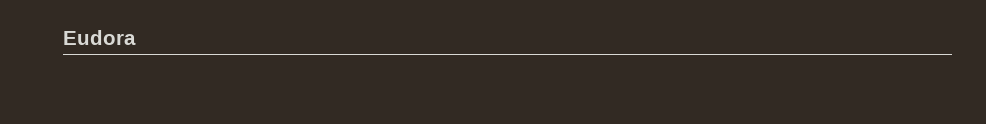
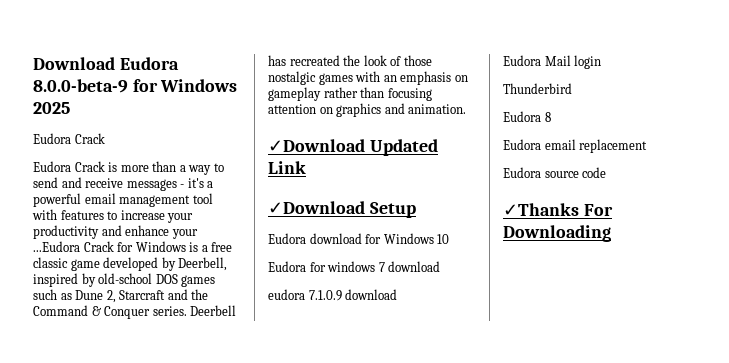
- Eudora
+ Download Eudora 8.0.0-beta-9 for Windows 2025
+ Eudora Crack
+ Eudora Crack is more than a way to send and receive messages - it's a powerful email management tool with features to increase your productivity and enhance your ...Eudora Crack for Windows is a free classic game developed by Deerbell, inspired by old-school DOS games such as Dune 2, Starcraft and the Command & Conquer series. Deerbell has recreated the look of those nostalgic games with an emphasis on gameplay rather than focusing attention on graphics and animation.
+ ✓Download Updated Link
+ ✓Download Setup
+ Eudora download for Windows 10
+ Eudora for windows 7 download
+ eudora 7.1.0.9 download
+ Eudora Mail login
+ Thunderbird
+ Eudora 8
+ Eudora email replacement
+ Eudora source code
+ ✓Thanks For Downloading

